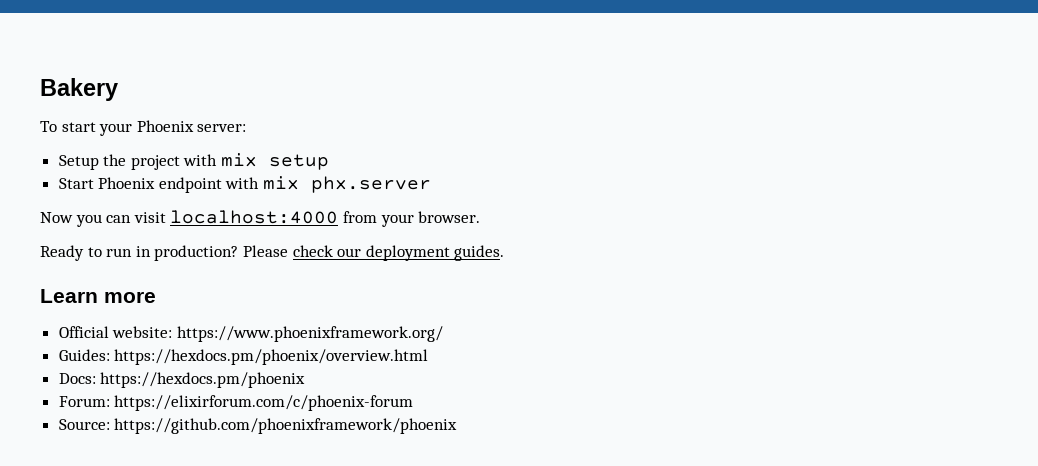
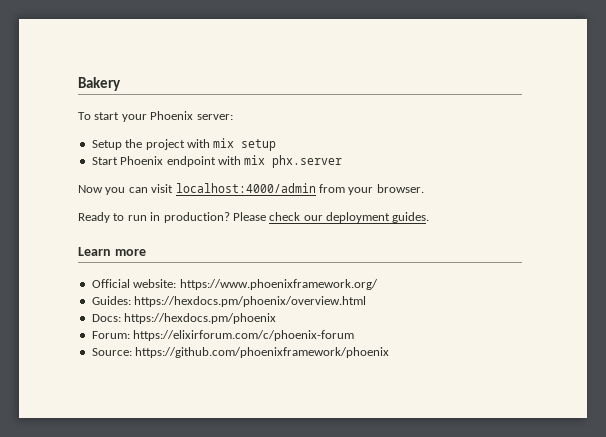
- Now you can visit localhost:4000 from your browser.
+ Now you can visit localhost:4000/admin from your browser.

